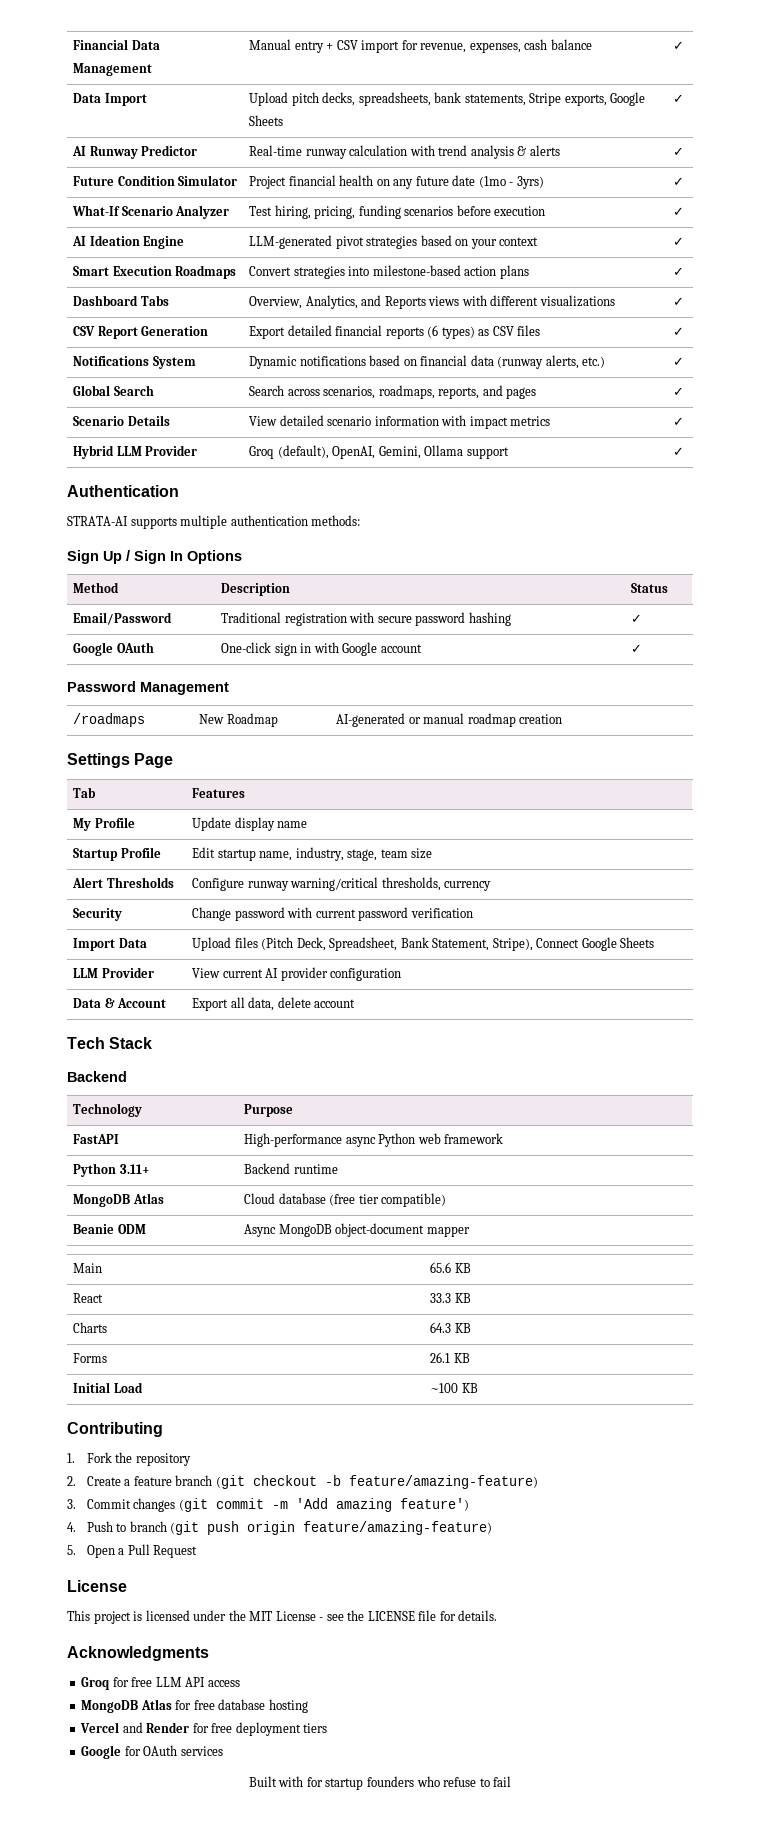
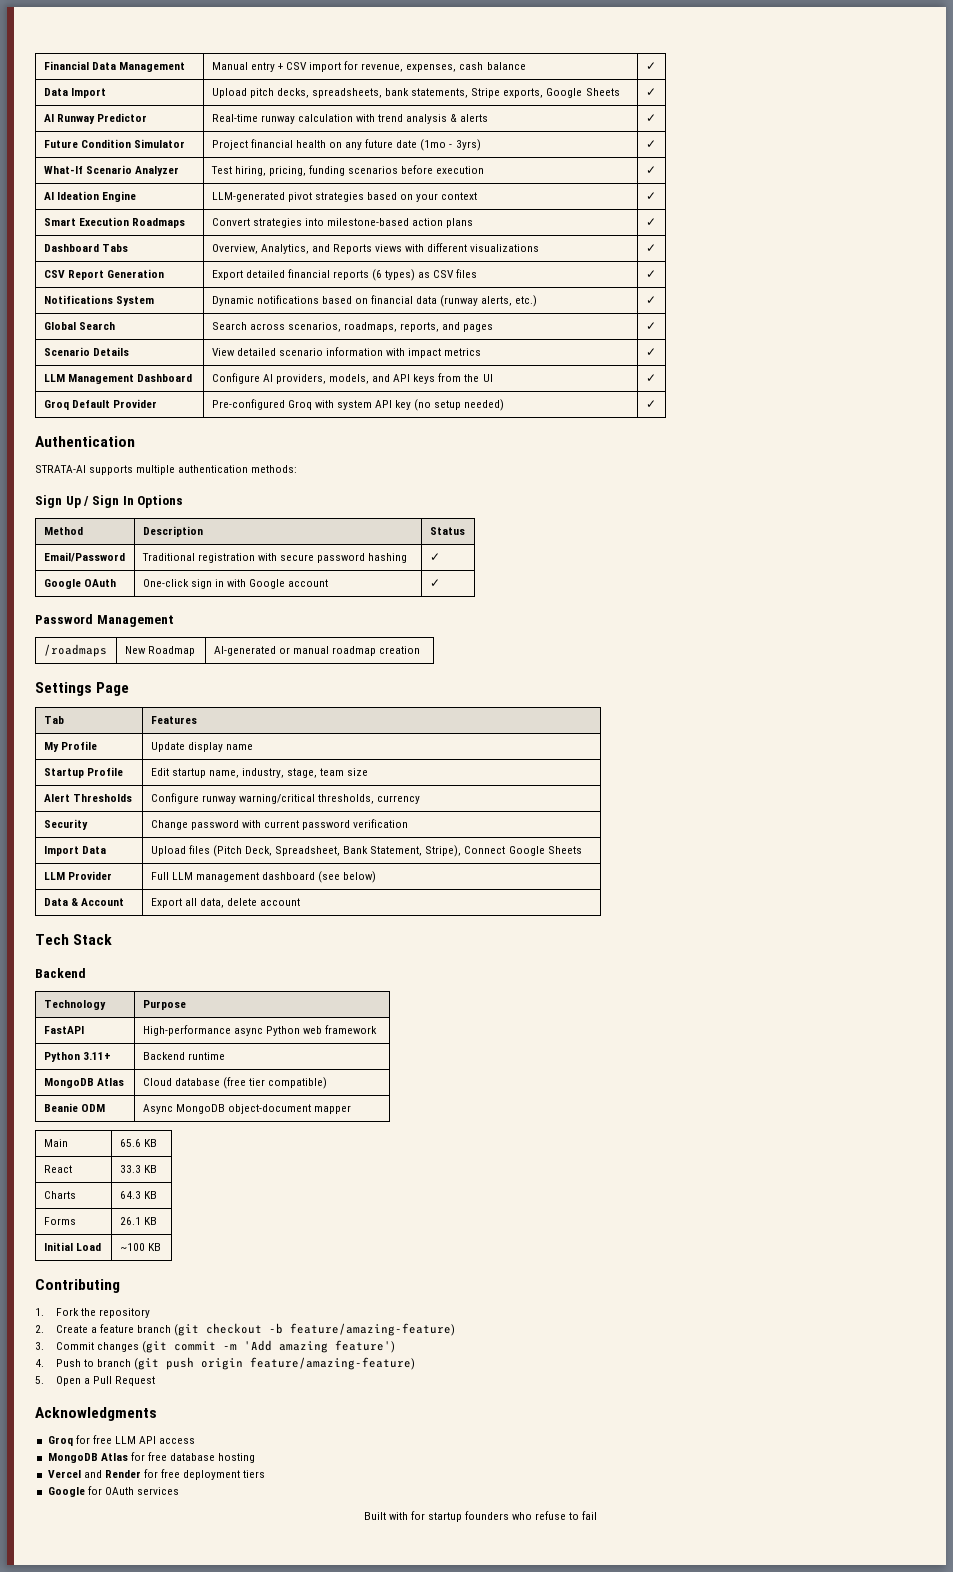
- Hybrid LLM Provider | Groq (default), OpenAI, Gemini, Ollama support | ✓
+ LLM Management Dashboard | Configure AI providers, models, and API keys from the UI | ✓
+ Groq Default Provider | Pre-configured Groq with system API key (no setup needed) | ✓
- LLM Provider | View current AI provider configuration
+ LLM Provider | Full LLM management dashboard (see below)
  5. Open a Pull Request
- License
- This project is licensed under the MIT License - see the LICENSE file for details.

